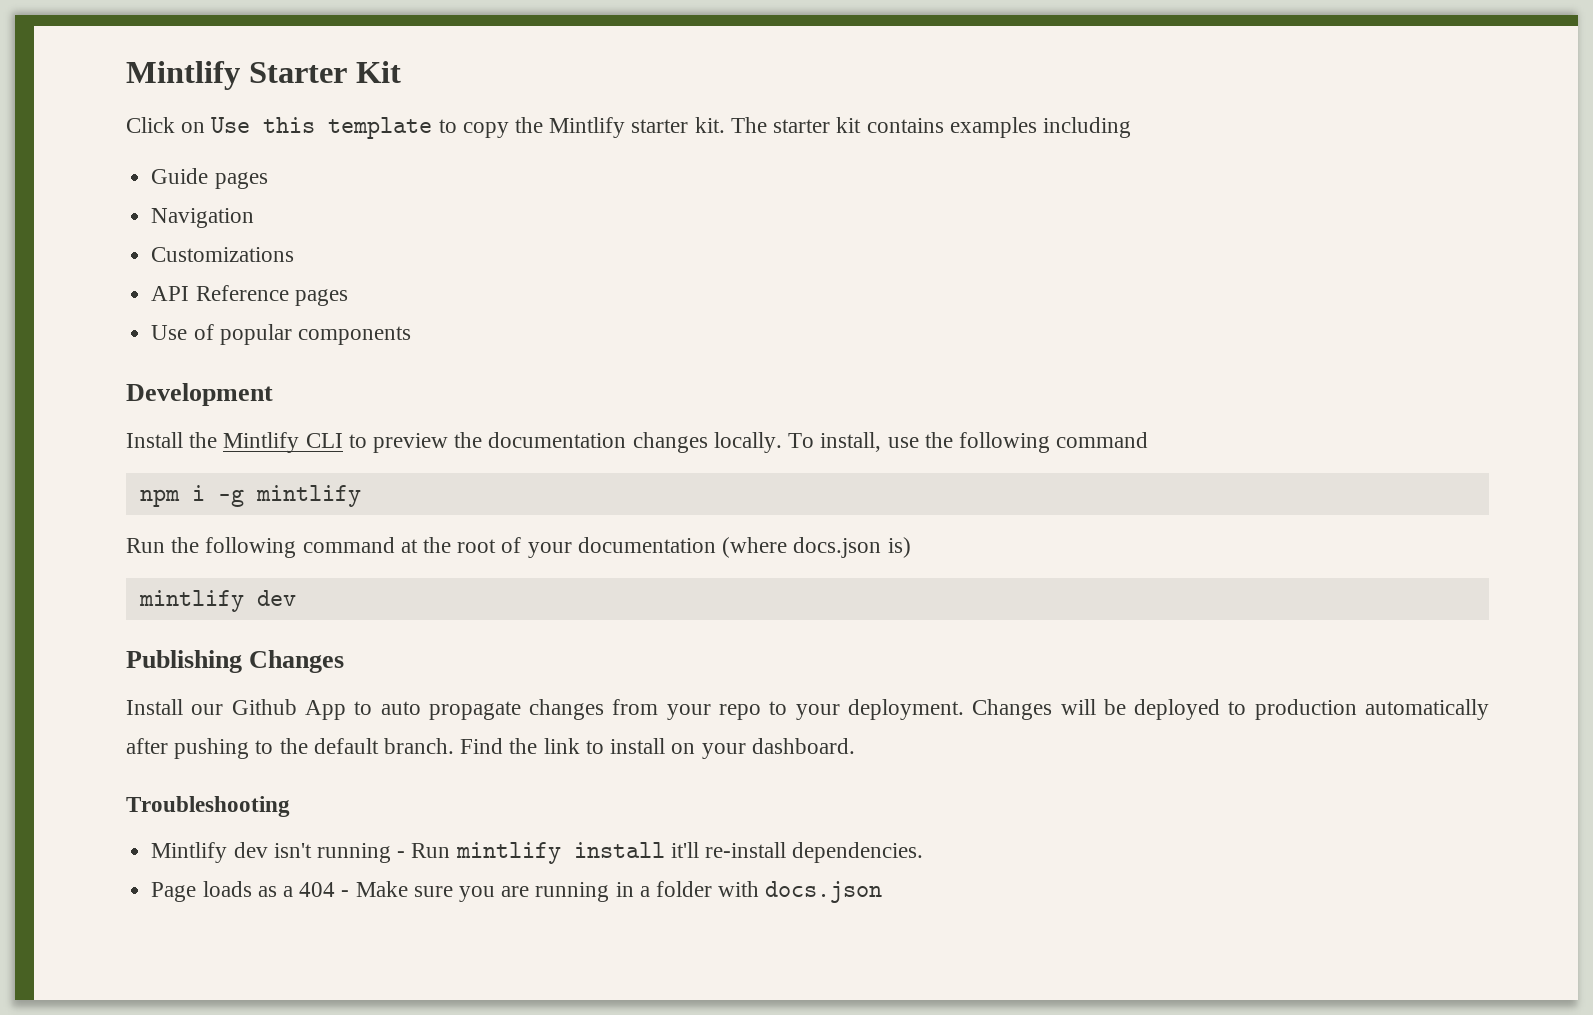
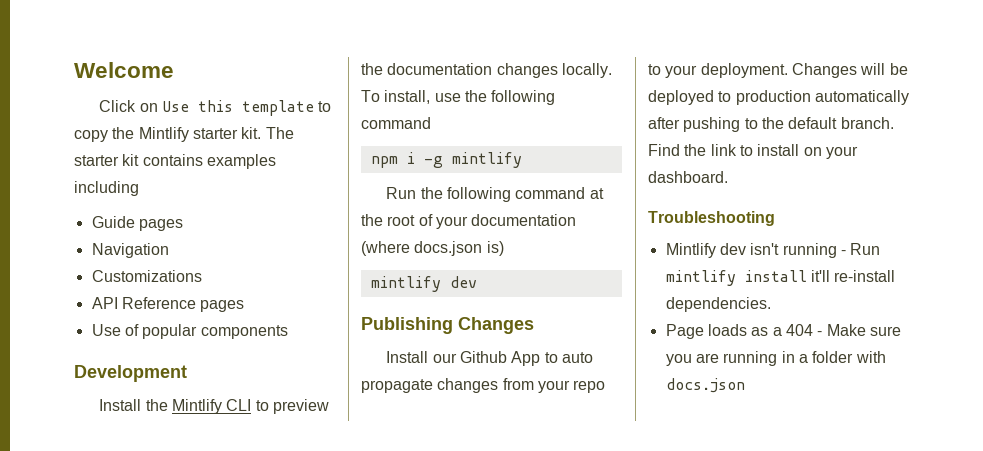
- Mintlify Starter Kit
+ Welcome

